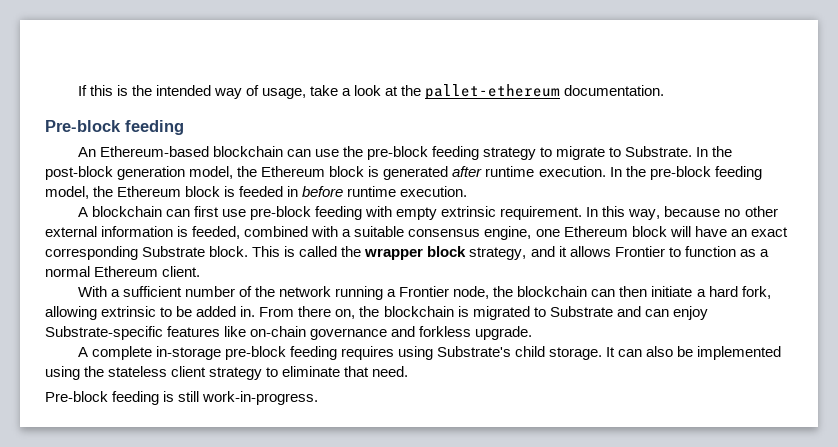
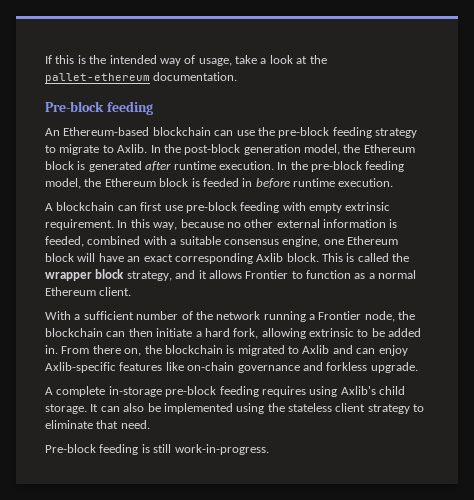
- An Ethereum-based blockchain can use the pre-block feeding strategy to migrate to Substrate.
+ An Ethereum-based blockchain can use the pre-block feeding strategy to migrate to Axlib.
- In this way, because no other external information is feeded, combined with a suitable consensus engine, one Ethereum block will have an exact corresponding Substrate block.
+ In this way, because no other external information is feeded, combined with a suitable consensus engine, one Ethereum block will have an exact corresponding Axlib block.
- From there on, the blockchain is migrated to Substrate and can enjoy Substrate-specific features like on-chain governance and forkless upgrade.
+ From there on, the blockchain is migrated to Axlib and can enjoy Axlib-specific features like on-chain governance and forkless upgrade.
- A complete in-storage pre-block feeding requires using Substrate's child storage.
+ A complete in-storage pre-block feeding requires using Axlib's child storage.

